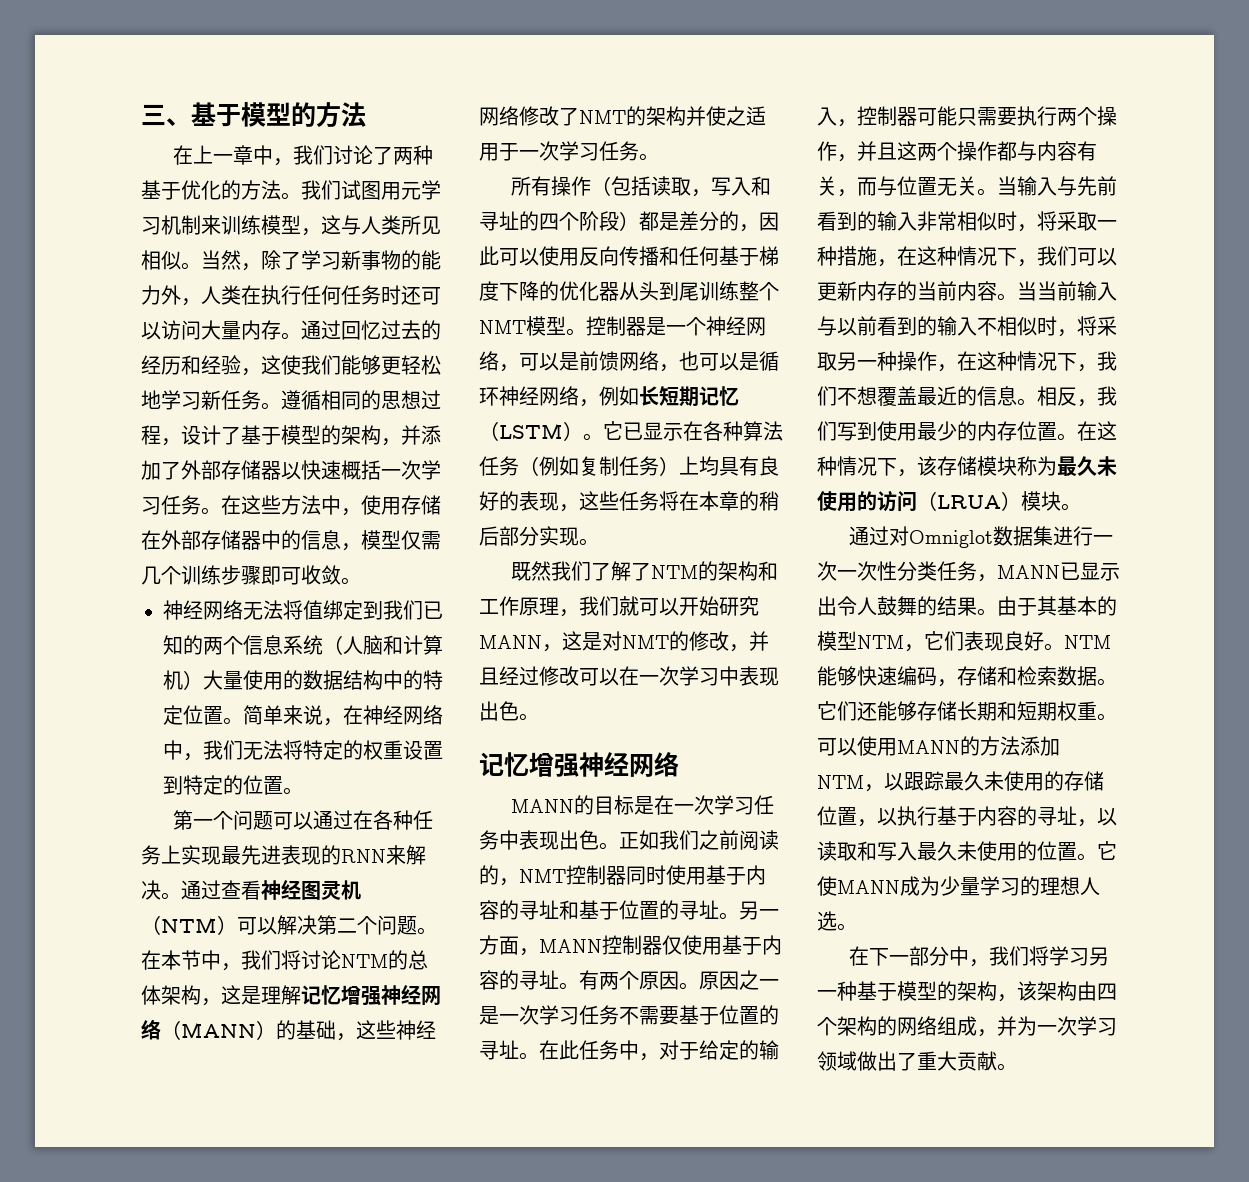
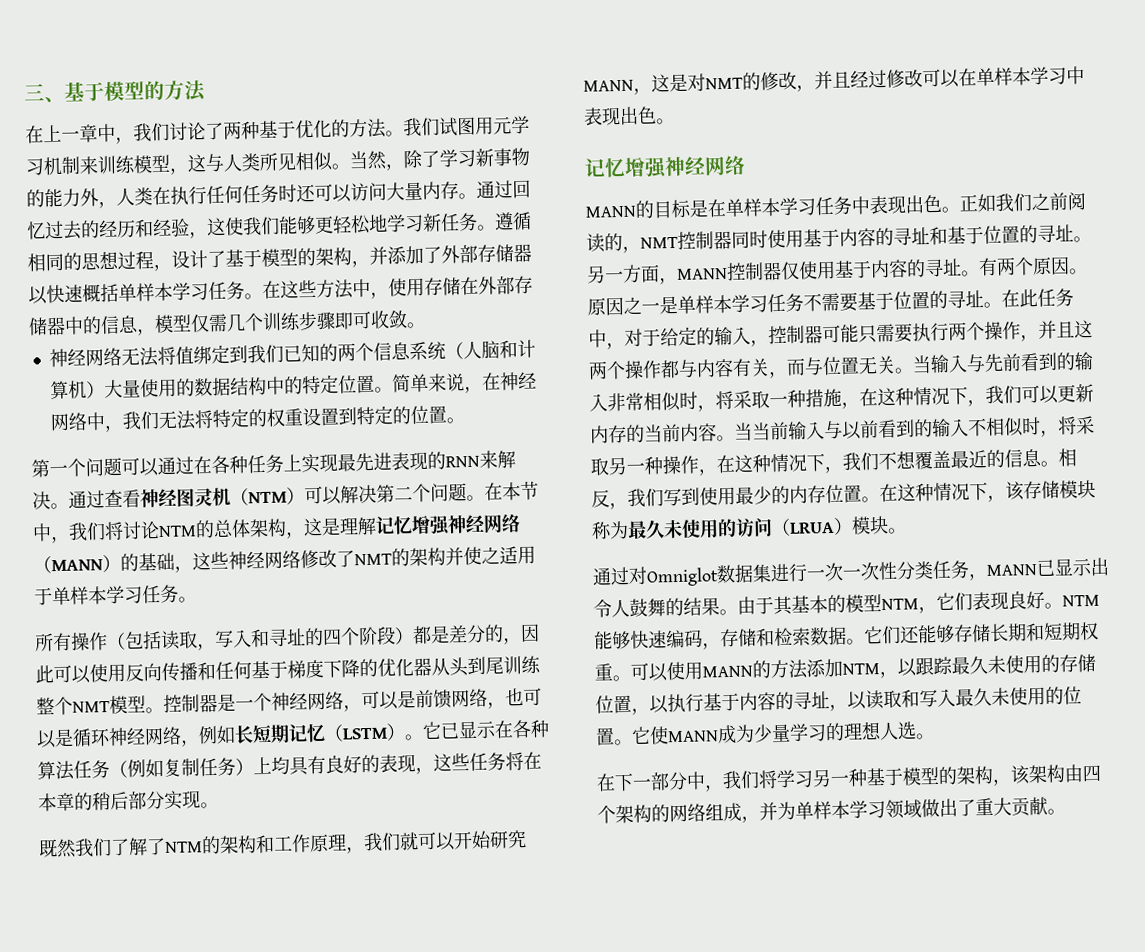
- 遵循相同的思想过程，设计了基于模型的架构，并添加了外部存储器以快速概括一次学习任务。
+ 遵循相同的思想过程，设计了基于模型的架构，并添加了外部存储器以快速概括单样本学习任务。
- 在本节中，我们将讨论NTM的总体架构，这是理解记忆增强神经网络（MANN）的基础，这些神经网络修改了NMT的架构并使之适用于一次学习任务。
+ 在本节中，我们将讨论NTM的总体架构，这是理解记忆增强神经网络（MANN）的基础，这些神经网络修改了NMT的架构并使之适用于单样本学习任务。
- 既然我们了解了NTM的架构和工作原理，我们就可以开始研究MANN，这是对NMT的修改，并且经过修改可以在一次学习中表现出色。
+ 既然我们了解了NTM的架构和工作原理，我们就可以开始研究MANN，这是对NMT的修改，并且经过修改可以在单样本学习中表现出色。
- MANN的目标是在一次学习任务中表现出色。
+ MANN的目标是在单样本学习任务中表现出色。
- 原因之一是一次学习任务不需要基于位置的寻址。
+ 原因之一是单样本学习任务不需要基于位置的寻址。
- 在下一部分中，我们将学习另一种基于模型的架构，该架构由四个架构的网络组成，并为一次学习领域做出了重大贡献。
+ 在下一部分中，我们将学习另一种基于模型的架构，该架构由四个架构的网络组成，并为单样本学习领域做出了重大贡献。

